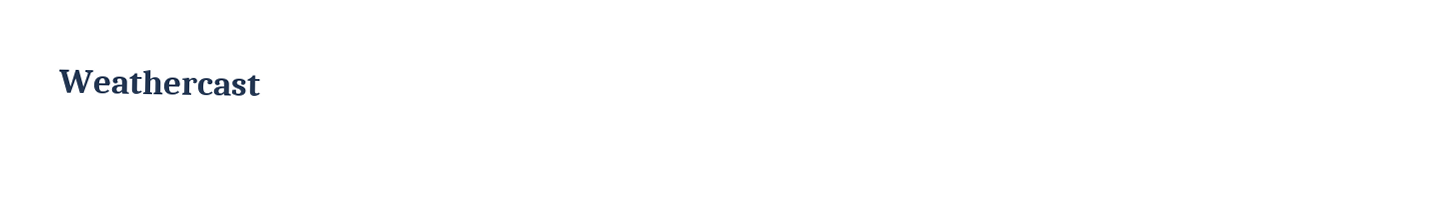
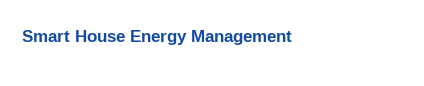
- Weathercast
+ Smart House Energy Management

